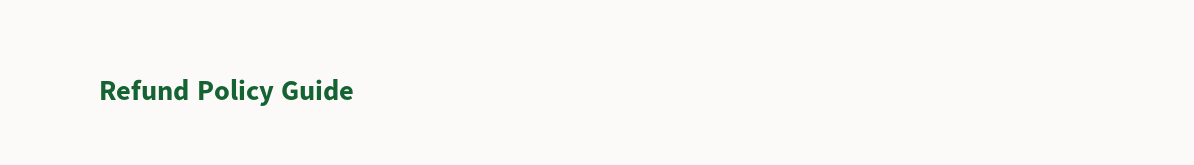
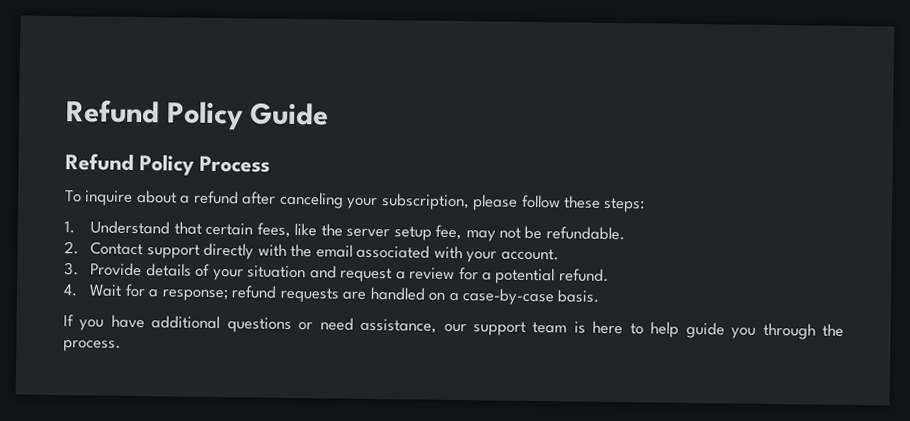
+ Refund Policy Process
+ To inquire about a refund after canceling your subscription, please follow these steps:
+ 1. Understand that certain fees, like the server setup fee, may not be refundable.
+ 2. Contact support directly with the email associated with your account.
+ 3. Provide details of your situation and request a review for a potential refund.
+ 4. Wait for a response; refund requests are handled on a case-by-case basis.
+ If you have additional questions or need assistance, our support team is here to help guide you through the process.

